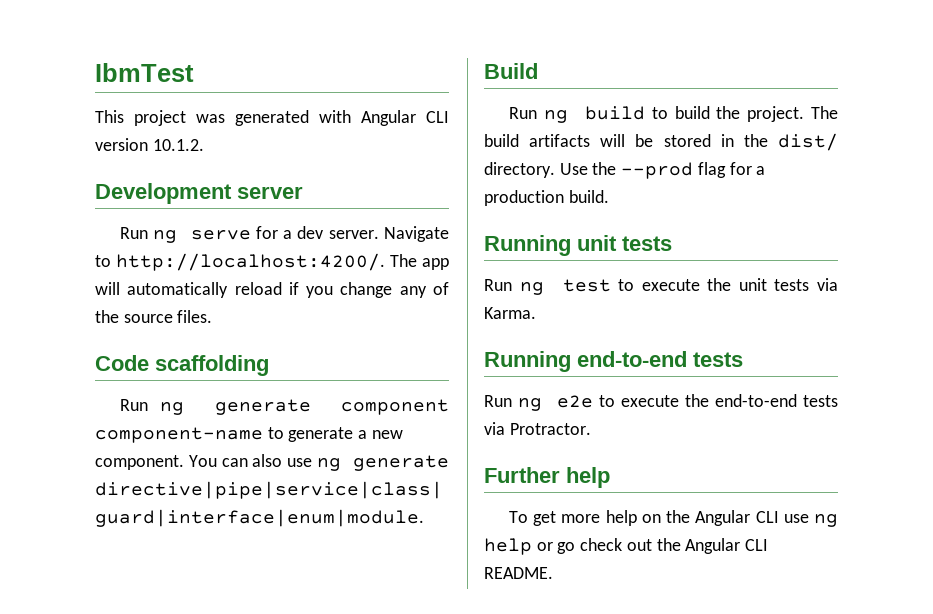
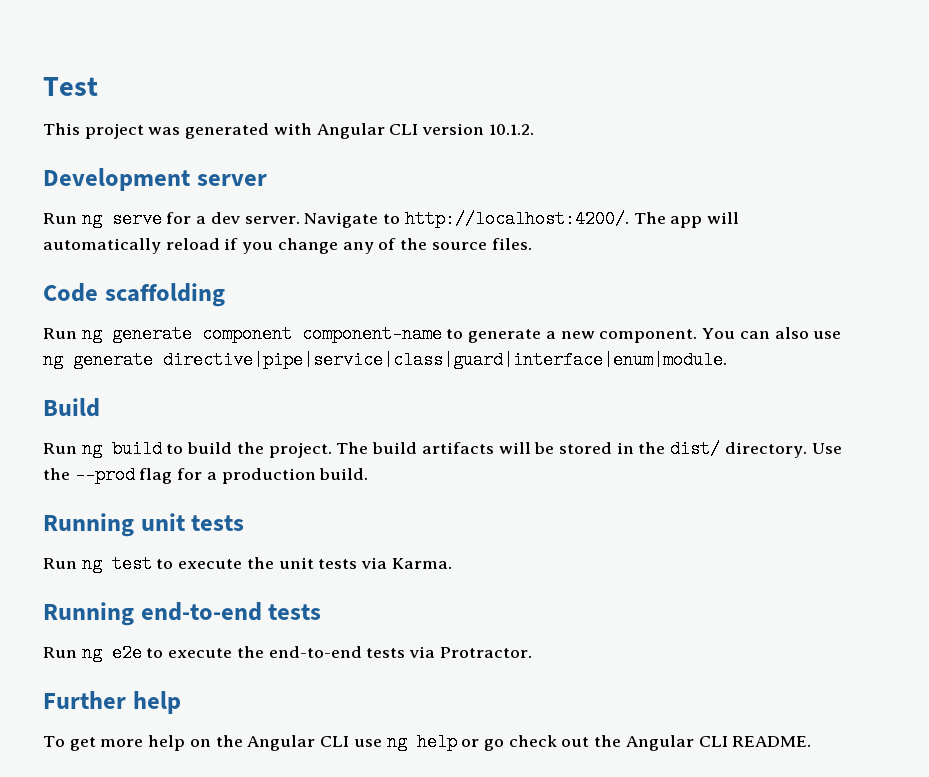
- IbmTest
+ Test

